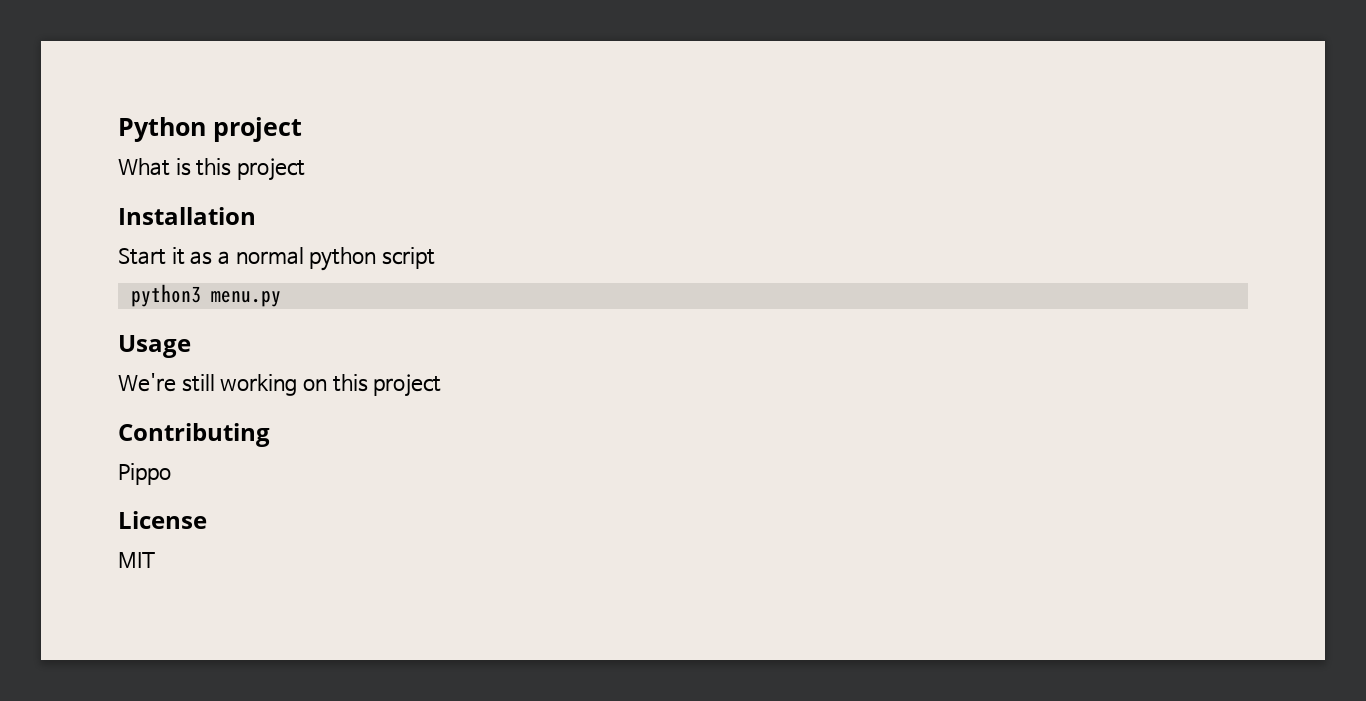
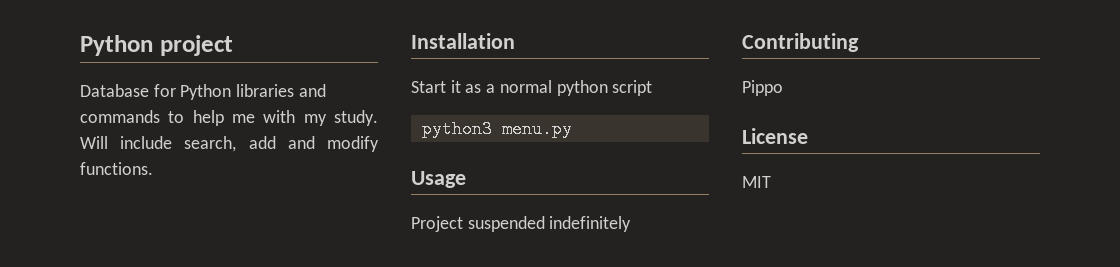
- What is this project
+ Database for Python libraries and commands to help me with my study. Will include search, add and modify functions.
- We're still working on this project
+ Project suspended indefinitely

